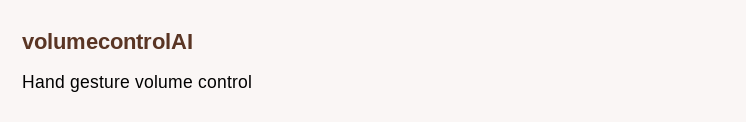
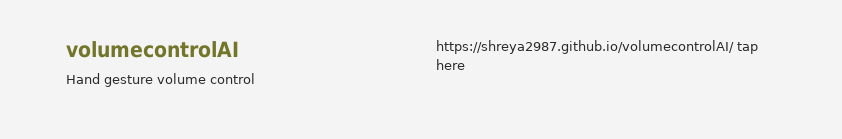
- Hand gesture volume control
+ Hand gesture volume control https://shreya2987.github.io/volumecontrolAI/ tap here

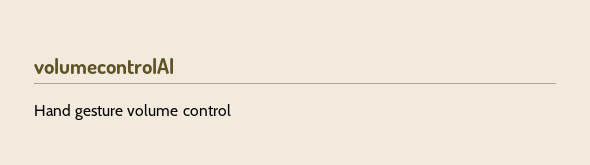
- Hand gesture volume control https://shreya2987.github.io/volumecontrolAI/ tap here
+ Hand gesture volume control

